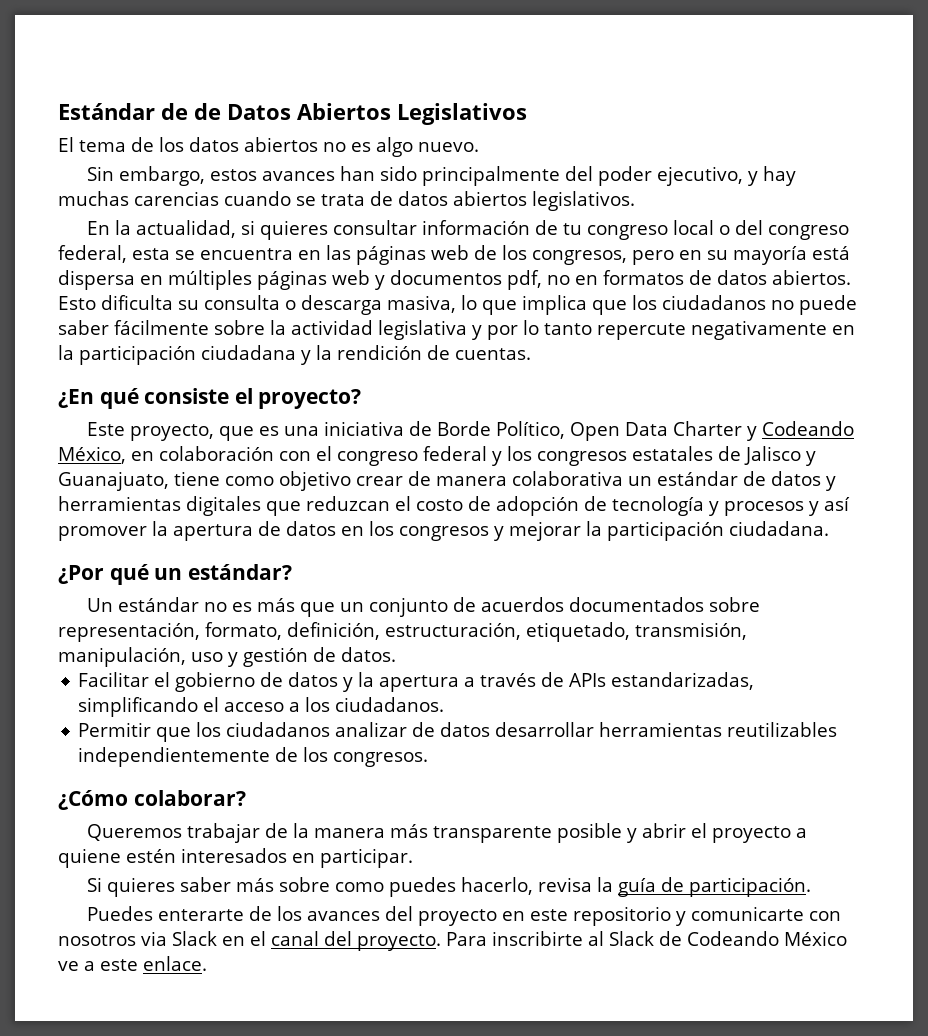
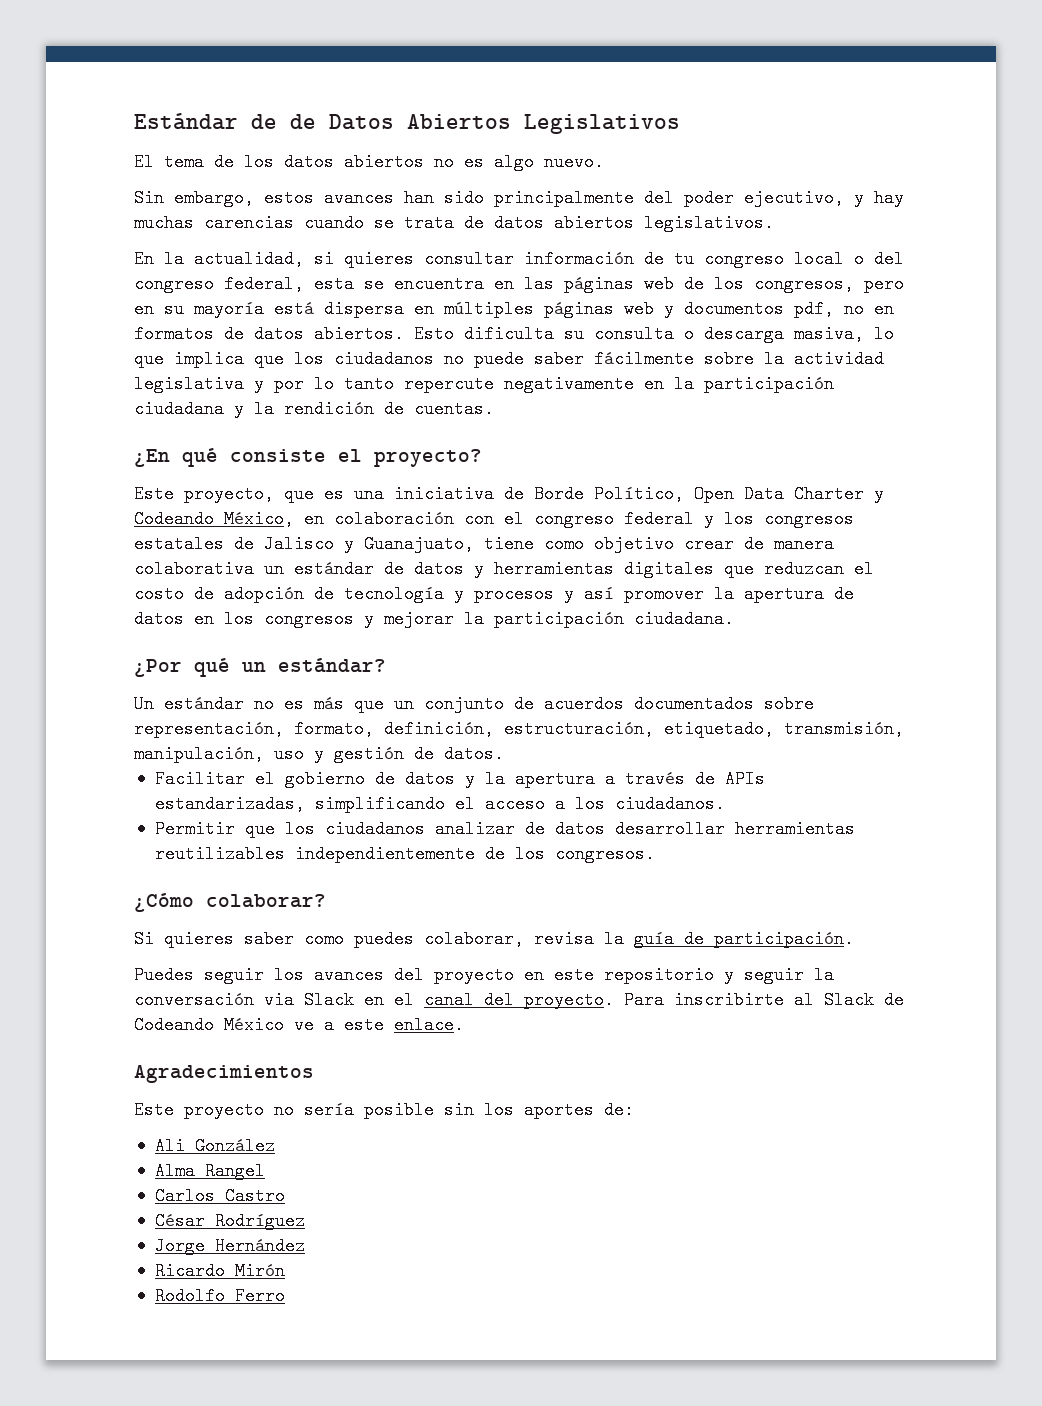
- Queremos trabajar de la manera más transparente posible y abrir el proyecto a quiene estén interesados en participar.
- Si quieres saber más sobre como puedes hacerlo, revisa la guía de participación.
+ Si quieres saber como puedes colaborar, revisa la guía de participación.
- Puedes enterarte de los avances del proyecto en este repositorio y comunicarte con nosotros via Slack en el canal del proyecto.
+ Puedes seguir los avances del proyecto en este repositorio y seguir la conversación via Slack en el canal del proyecto.
+ Agradecimientos
+ Este proyecto no sería posible sin los aportes de:
+ Ali González
+ Alma Rangel
+ Carlos Castro
+ César Rodríguez
+ Jorge Hernández
+ Ricardo Mirón
+ Rodolfo Ferro

